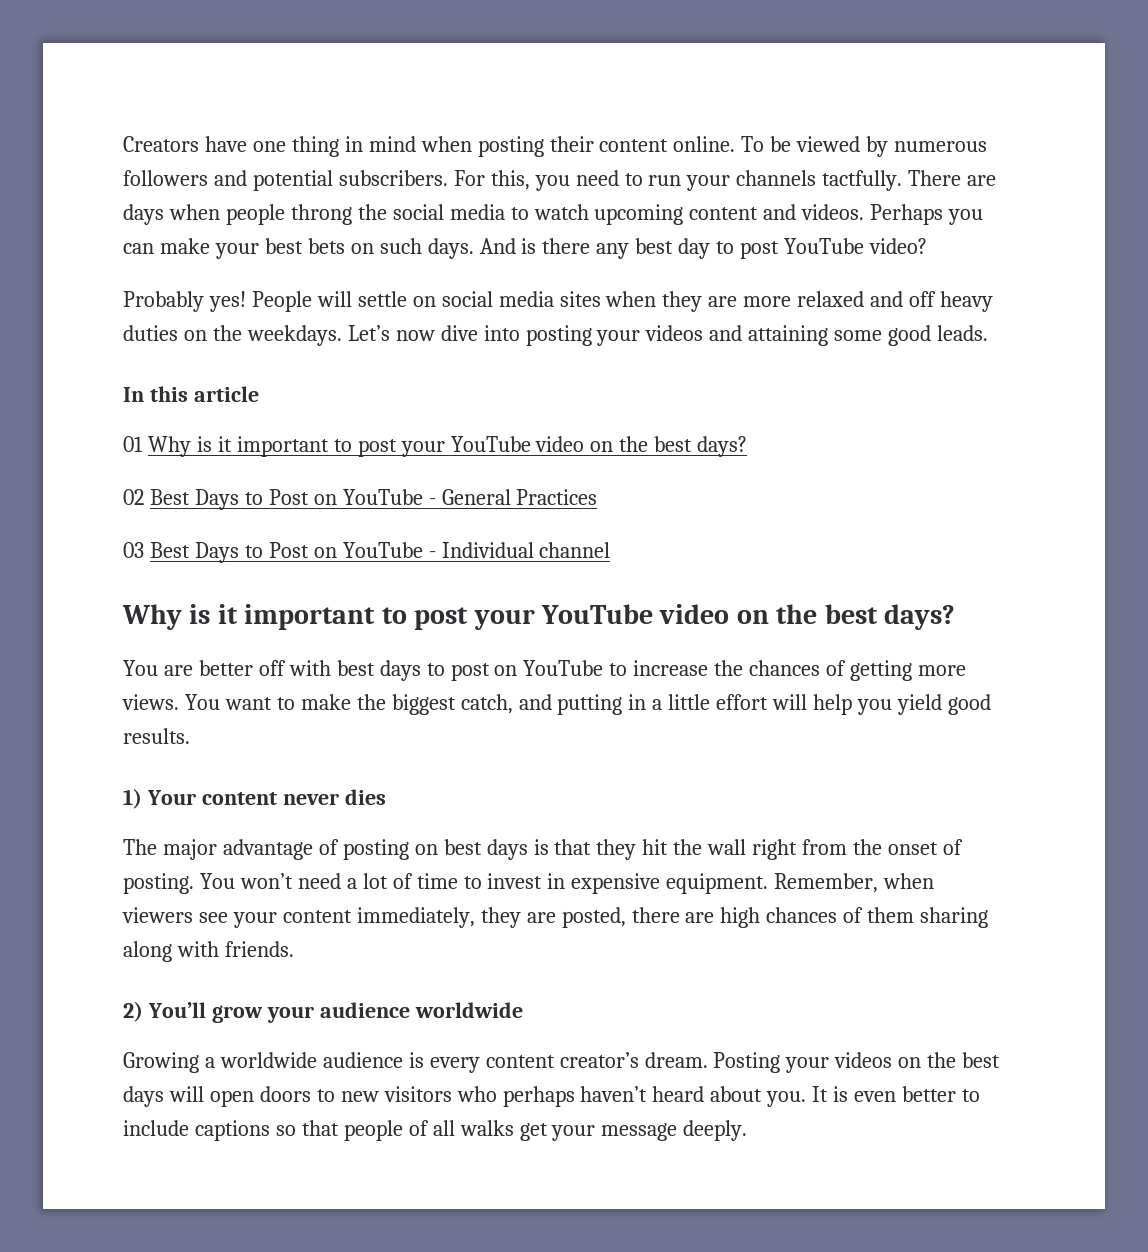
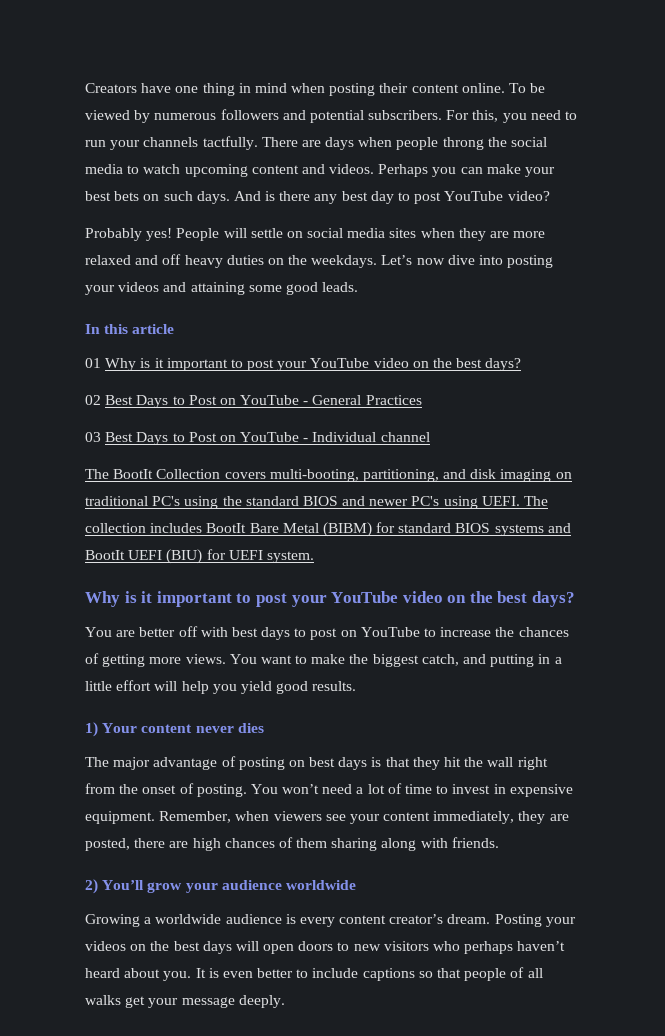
+ The BootIt Collection covers multi-booting, partitioning, and disk imaging on traditional PC's using the standard BIOS and newer PC's using UEFI. The collection includes BootIt Bare Metal (BIBM) for standard BIOS systems and BootIt UEFI (BIU) for UEFI system.

